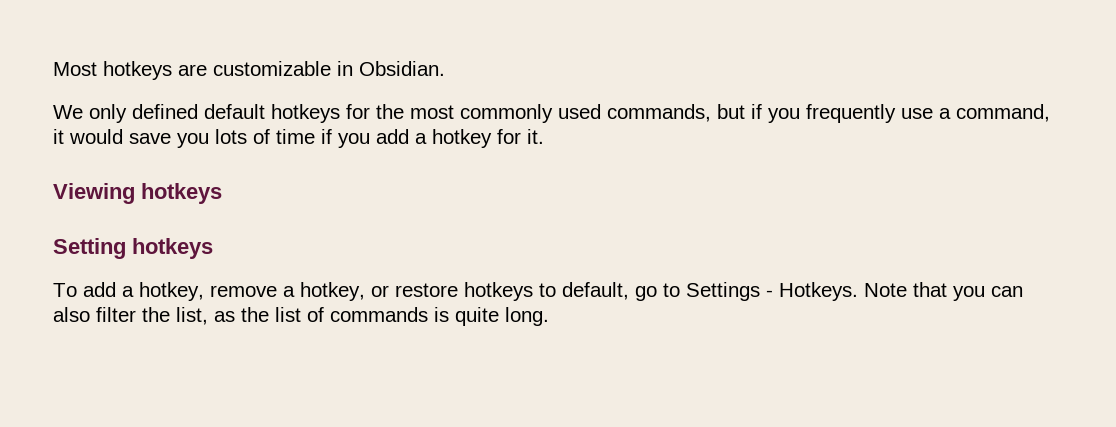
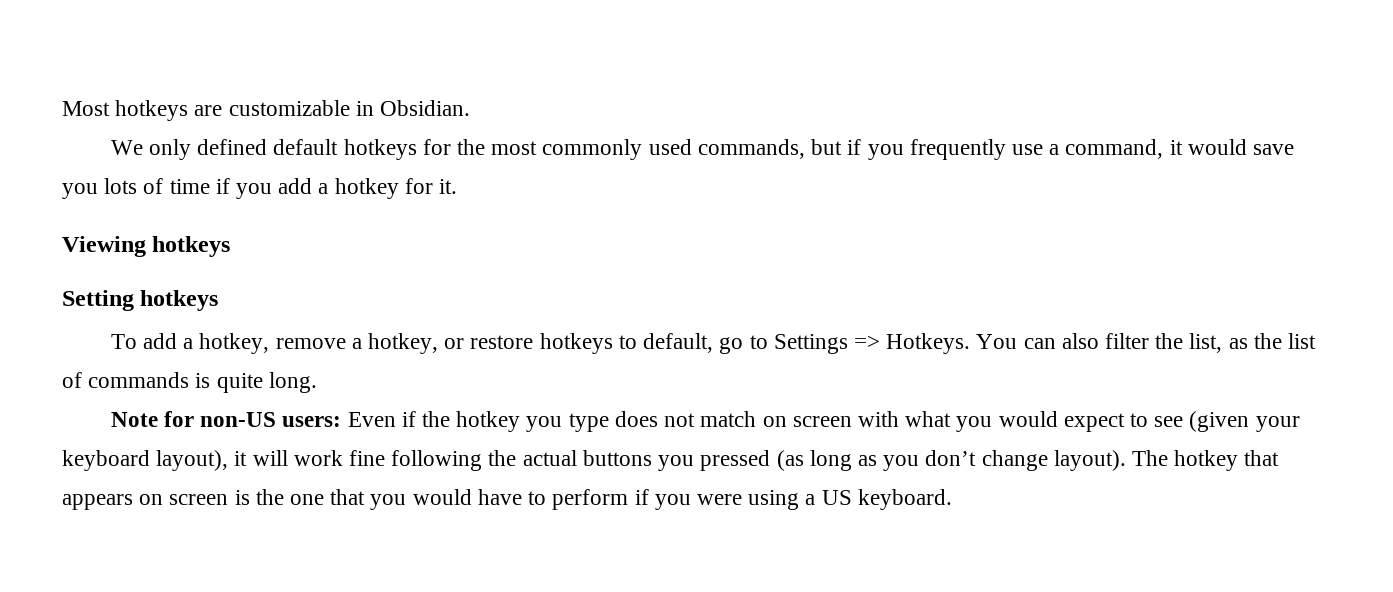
- To add a hotkey, remove a hotkey, or restore hotkeys to default, go to Settings - Hotkeys. Note that you can also filter the list, as the list of commands is quite long.
+ To add a hotkey, remove a hotkey, or restore hotkeys to default, go to Settings => Hotkeys. You can also filter the list, as the list of commands is quite long.
+ Note for non-US users: Even if the hotkey you type does not match on screen with what you would expect to see (given your keyboard layout), it will work fine following the actual buttons you pressed (as long as you don’t change layout). The hotkey that appears on screen is the one that you would have to perform if you were using a US keyboard.

